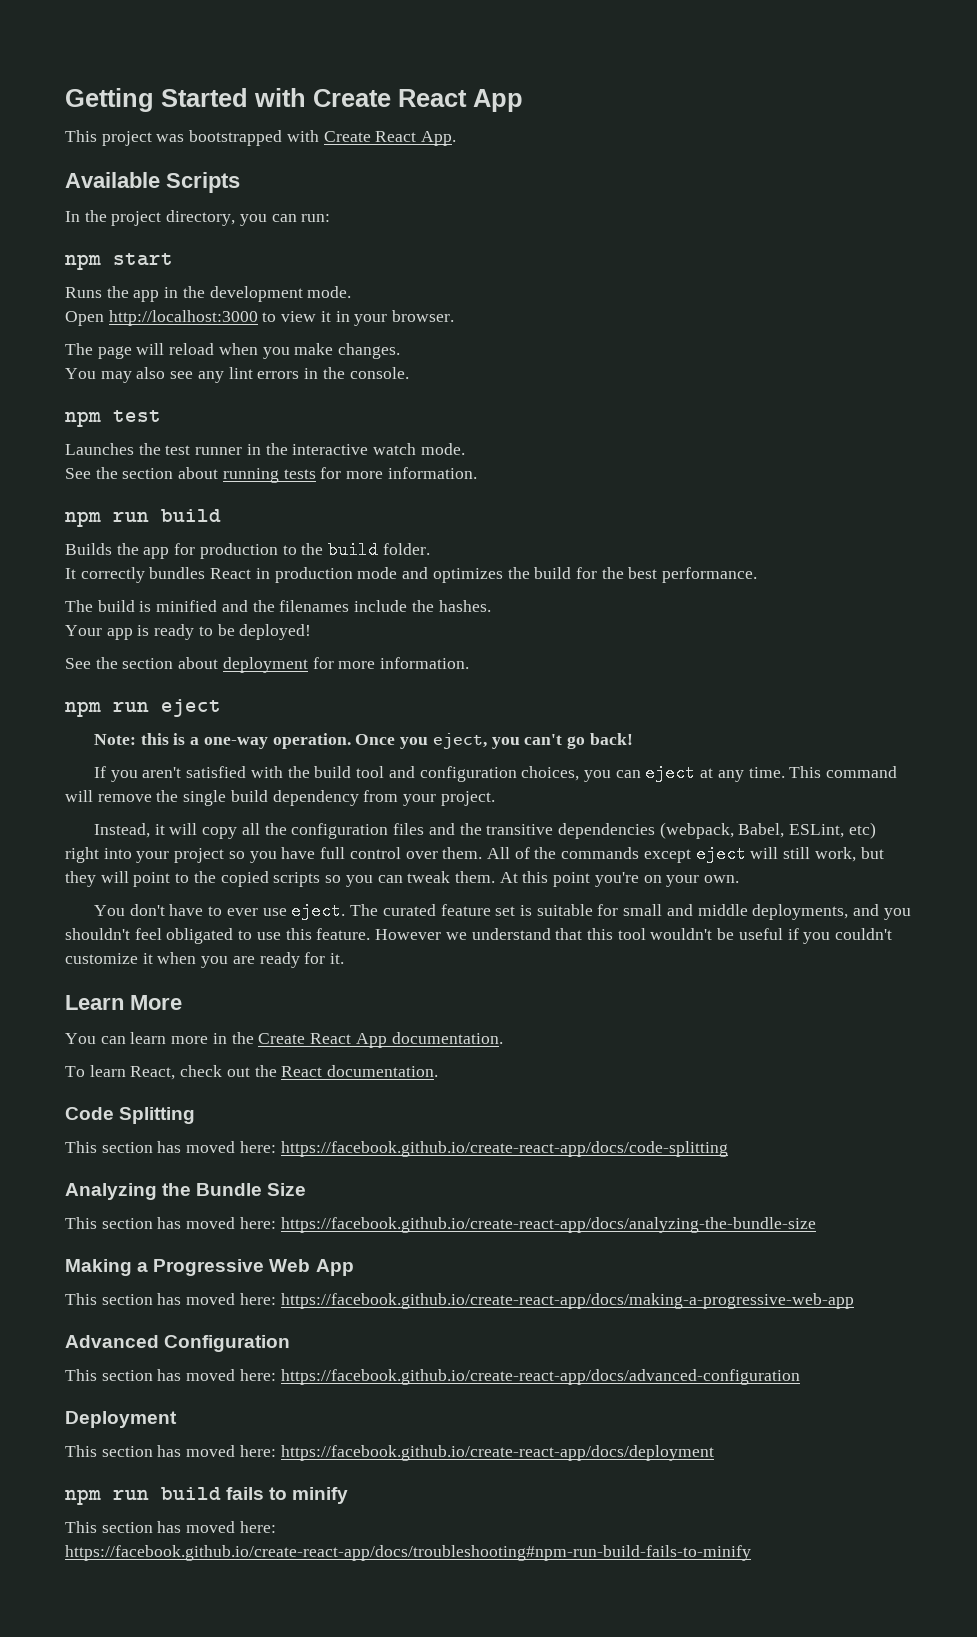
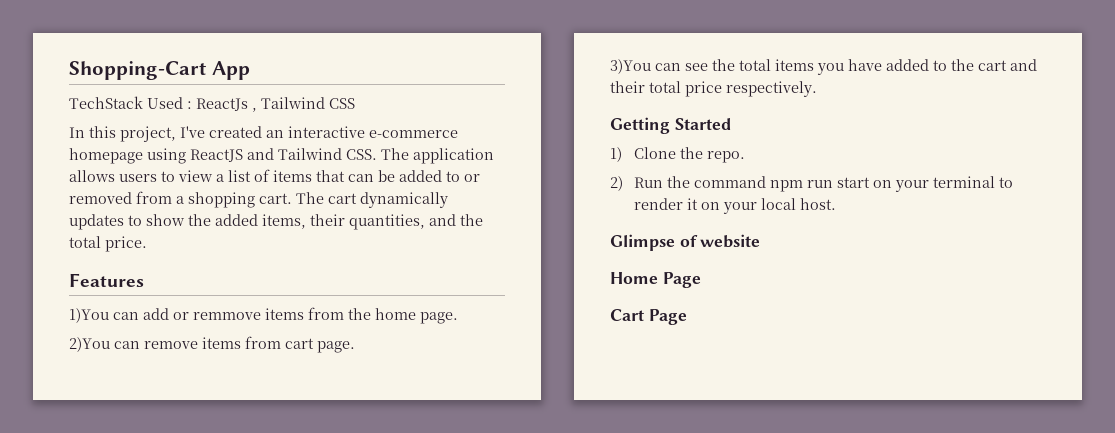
- Getting Started with Create React App
- This project was bootstrapped with Create React App.
- Available Scripts
- In the project directory, you can run:
- npm start
- Runs the app in the development mode.
- Open http://localhost:3000 to view it in your browser.
- The page will reload when you make changes.
- You may also see any lint errors in the console.
- npm test
- Launches the test runner in the interactive watch mode.
- See the section about running tests for more information.
- npm run build
- Builds the app for production to the build folder.
- It correctly bundles React in production mode and optimizes the build for the best performance.
- The build is minified and the filenames include the hashes.
- Your app is ready to be deployed!
- See the section about deployment for more information.
- npm run eject
- Note: this is a one-way operation. Once you eject, you can't go back!
- If you aren't satisfied with the build tool and configuration choices, you can eject at any time. This command will remove the single build dependency from your project.
- Instead, it will copy all the configuration files and the transitive dependencies (webpack, Babel, ESLint, etc) right into your project so you have full control over them. All of the commands except eject will still work, but they will point to the copied scripts so you can tweak them. At this point you're on your own.
- You don't have to ever use eject. The curated feature set is suitable for small and middle deployments, and you shouldn't feel obligated to use this feature. However we understand that this tool wouldn't be useful if you couldn't customize it when you are ready for it.
- Learn More
- You can learn more in the Create React App documentation.
- To learn React, check out the React documentation.
- Code Splitting
- This section has moved here: https://facebook.github.io/create-react-app/docs/code-splitting
- Analyzing the Bundle Size
- This section has moved here: https://facebook.github.io/create-react-app/docs/analyzing-the-bundle-size
- Making a Progressive Web App
- This section has moved here: https://facebook.github.io/create-react-app/docs/making-a-progressive-web-app
- Advanced Configuration
- This section has moved here: https://facebook.github.io/create-react-app/docs/advanced-configuration
- Deployment
- This section has moved here: https://facebook.github.io/create-react-app/docs/deployment
- npm run build fails to minify
- This section has moved here: https://facebook.github.io/create-react-app/docs/troubleshooting#npm-run-build-fails-to-minify
+ Shopping-Cart App
+ TechStack Used : ReactJs , Tailwind CSS
+ In this project, I've created an interactive e-commerce homepage using ReactJS and Tailwind CSS. The application allows users to view a list of items that can be added to or removed from a shopping cart. The cart dynamically updates to show the added items, their quantities, and the total price.
+ Features
+ 1)You can add or remmove items from the home page.
+ 2)You can remove items from cart page.
+ 3)You can see the total items you have added to the cart and their total price respectively.
+ Getting Started
+ 1) Clone the repo.
+ 2) Run the command npm run start on your terminal to render it on your local host.
+ Glimpse of website
+ Home Page
+ Cart Page

